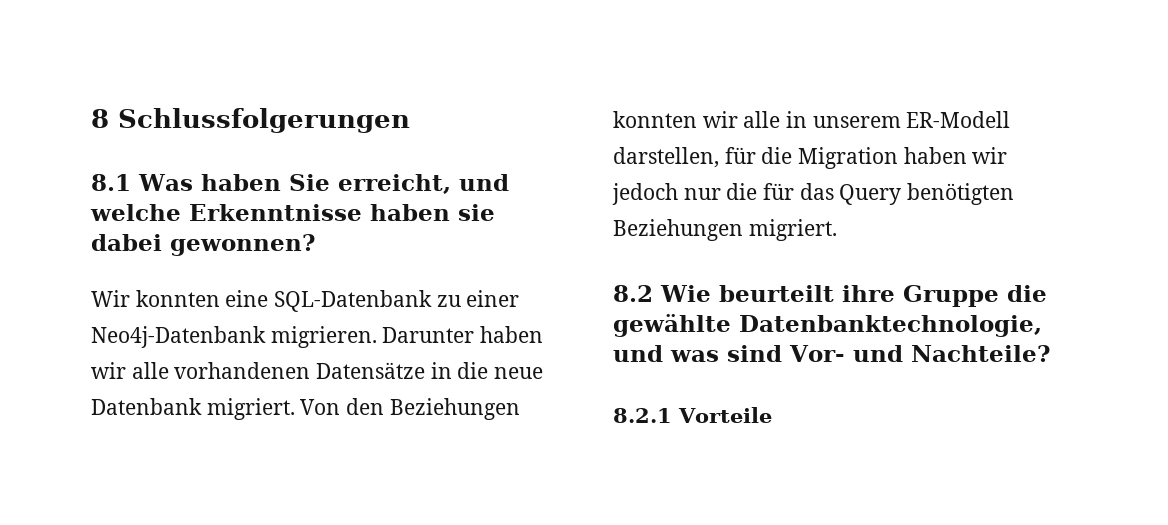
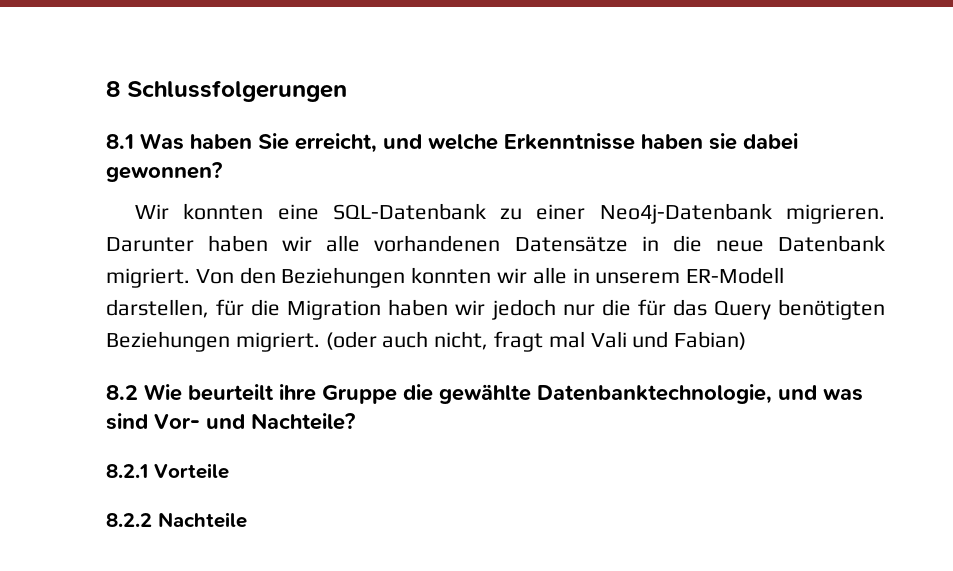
+ (oder auch nicht, fragt mal Vali und Fabian)
+ 8.2.2 Nachteile

